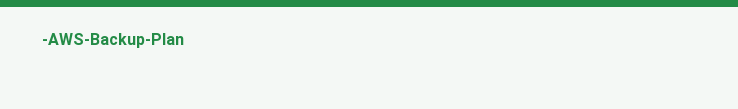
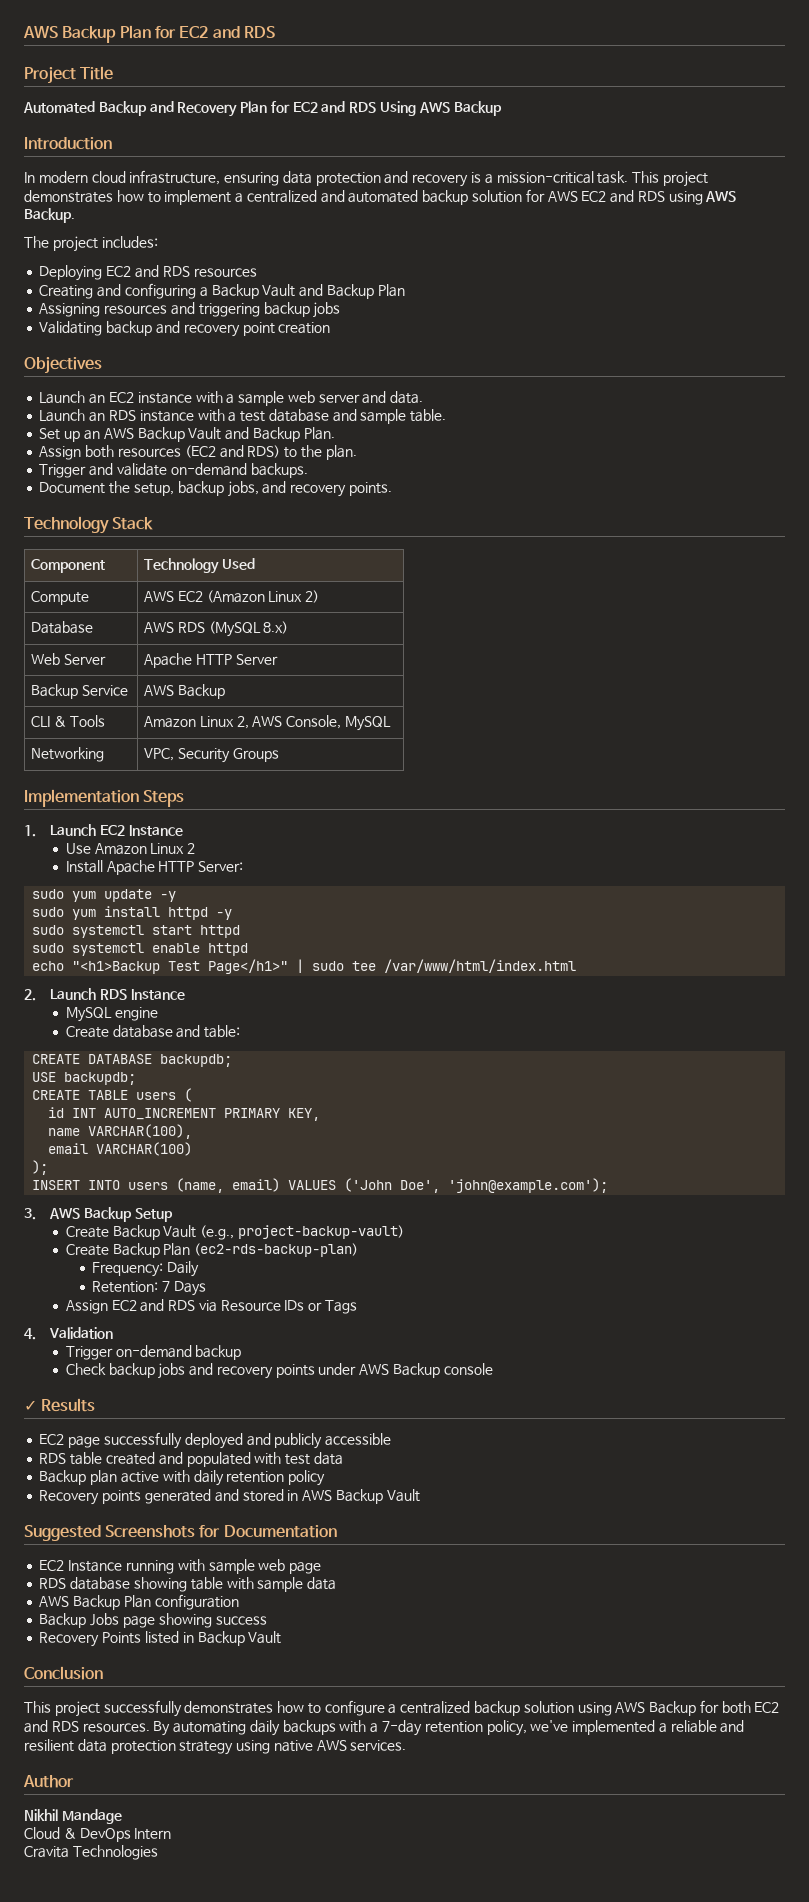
- -AWS-Backup-Plan
+ AWS Backup Plan for EC2 and RDS
+ Project Title
+ Automated Backup and Recovery Plan for EC2 and RDS Using AWS Backup
+ Introduction
+ In modern cloud infrastructure, ensuring data protection and recovery is a mission-critical task. This project demonstrates how to implement a centralized and automated backup solution for AWS EC2 and RDS using AWS Backup.
+ The project includes:
+ Deploying EC2 and RDS resources
+ Creating and configuring a Backup Vault and Backup Plan
+ Assigning resources and triggering backup jobs
+ Validating backup and recovery point creation
+ Objectives
+ Launch an EC2 instance with a sample web server and data.
+ Launch an RDS instance with a test database and sample table.
+ Set up an AWS Backup Vault and Backup Plan.
+ Assign both resources (EC2 and RDS) to the plan.
+ Trigger and validate on-demand backups.
+ Document the setup, backup jobs, and recovery points.
+ Technology Stack
+ Component | Technology Used
+ Compute | AWS EC2 (Amazon Linux 2)
+ Database | AWS RDS (MySQL 8.x)
+ Web Server | Apache HTTP Server
+ Backup Service | AWS Backup
+ CLI & Tools | Amazon Linux 2, AWS Console, MySQL
+ Networking | VPC, Security Groups
+ Implementation Steps
+ 1. Launch EC2 Instance
+ Use Amazon Linux 2
+ Install Apache HTTP Server:
+ sudo yum update -y
+ sudo yum install httpd -y
+ sudo systemctl start httpd
+ sudo systemctl enable httpd
+ echo "<h1>Backup Test Page</h1>" | sudo tee /var/www/html/index.html
+ 2. Launch RDS Instance
+ MySQL engine
+ Create database and table:
+ CREATE DATABASE backupdb;
+ USE backupdb;
+ CREATE TABLE users (
+ id INT AUTO_INCREMENT PRIMARY KEY,
+ name VARCHAR(100),
+ email VARCHAR(100)
+ );
+ INSERT INTO users (name, email) VALUES ('John Doe', 'john@example.com');
+ 3. AWS Backup Setup
+ Create Backup Vault (e.g., project-backup-vault)
+ Create Backup Plan (ec2-rds-backup-plan)
+ Frequency: Daily
+ Retention: 7 Days
+ Assign EC2 and RDS via Resource IDs or Tags
+ 4. Validation
+ Trigger on-demand backup
+ Check backup jobs and recovery points under AWS Backup console
+ ✓ Results
+ EC2 page successfully deployed and publicly accessible
+ RDS table created and populated with test data
+ Backup plan active with daily retention policy
+ Recovery points generated and stored in AWS Backup Vault
+ Suggested Screenshots for Documentation
+ EC2 Instance running with sample web page
+ RDS database showing table with sample data
+ AWS Backup Plan configuration
+ Backup Jobs page showing success
+ Recovery Points listed in Backup Vault
+ Conclusion
+ This project successfully demonstrates how to configure a centralized backup solution using AWS Backup for both EC2 and RDS resources. By automating daily backups with a 7-day retention policy, we've implemented a reliable and resilient data protection strategy using native AWS services.
+ Author
+ Nikhil Mandage
+ Cloud & DevOps Intern
+ Cravita Technologies

